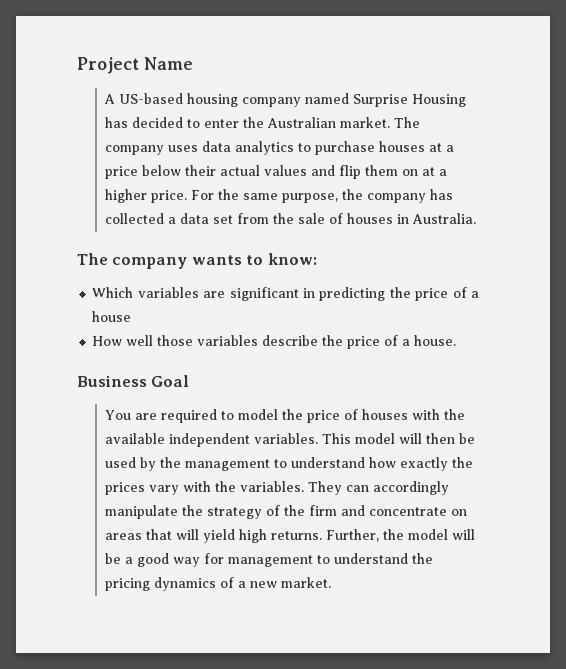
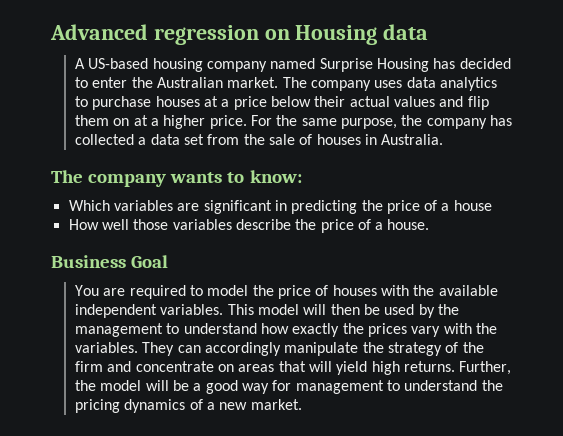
- Project Name
+ Advanced regression on Housing data

